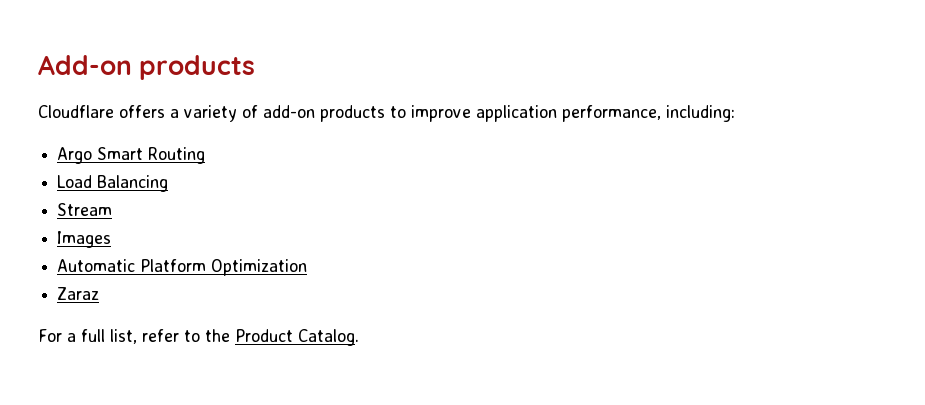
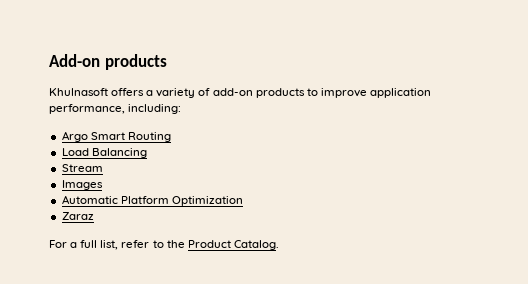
- Cloudflare offers a variety of add-on products to improve application performance, including:
+ Khulnasoft offers a variety of add-on products to improve application performance, including:

